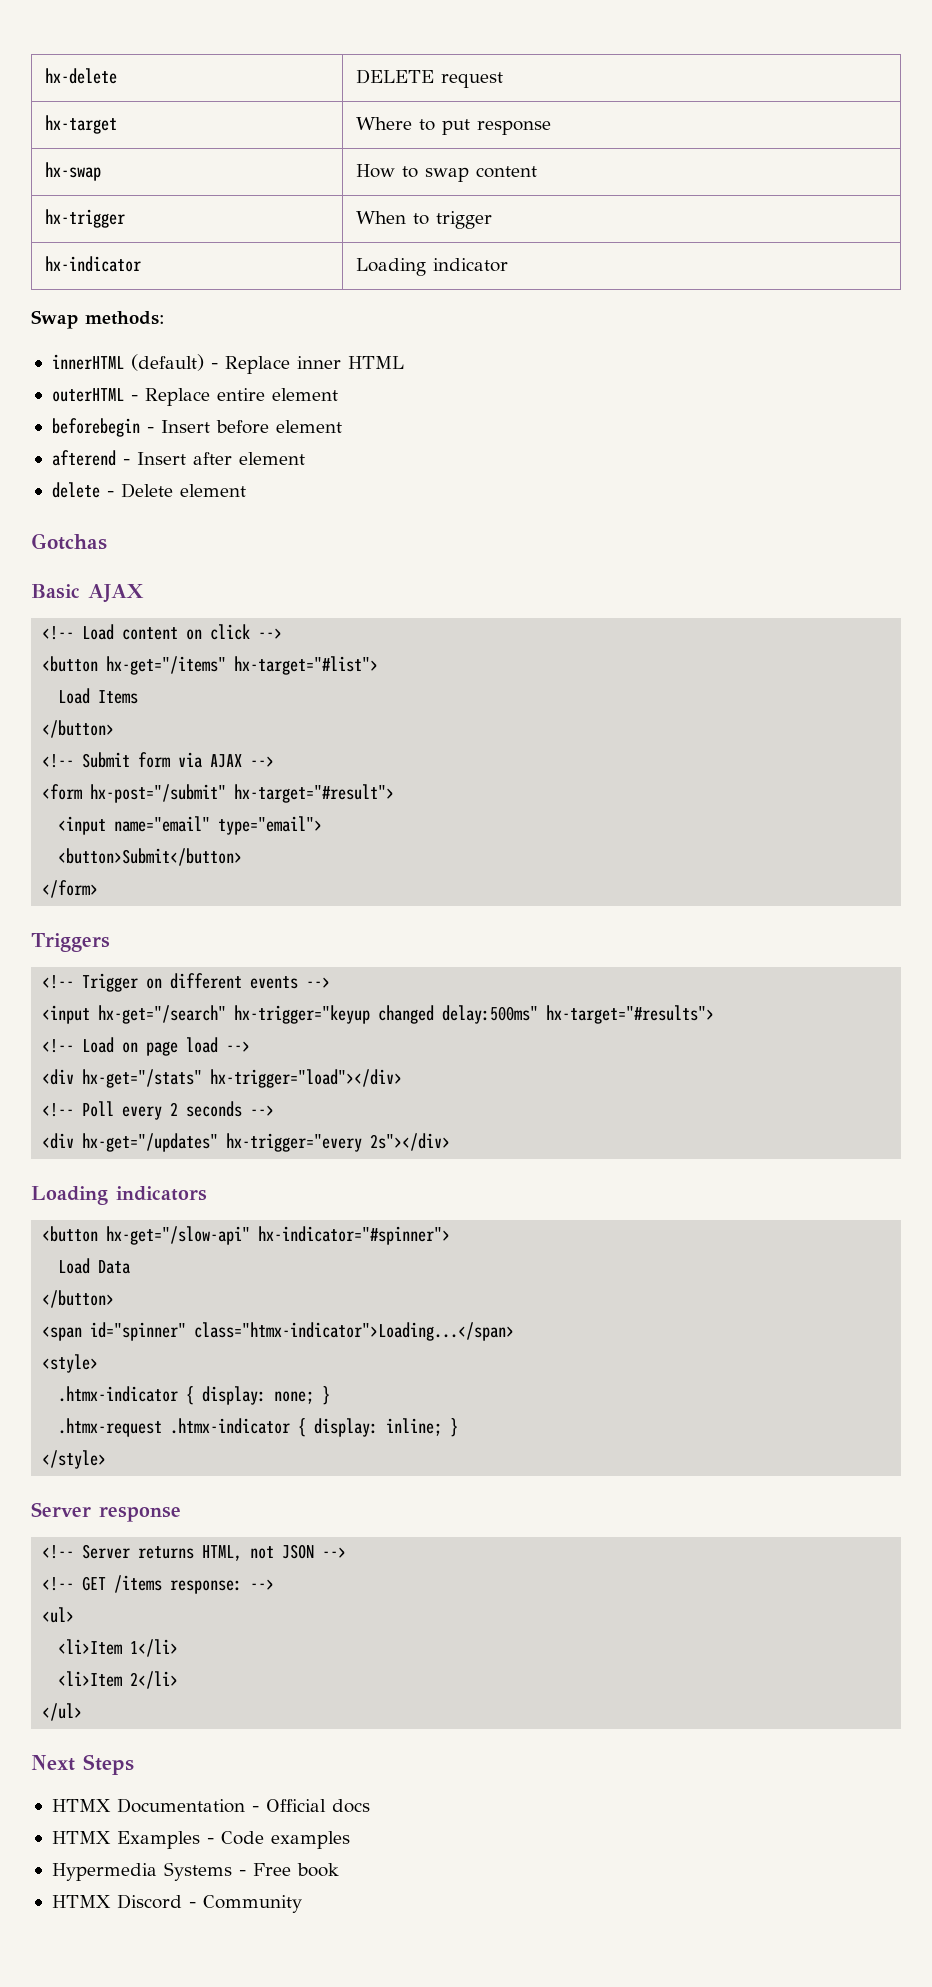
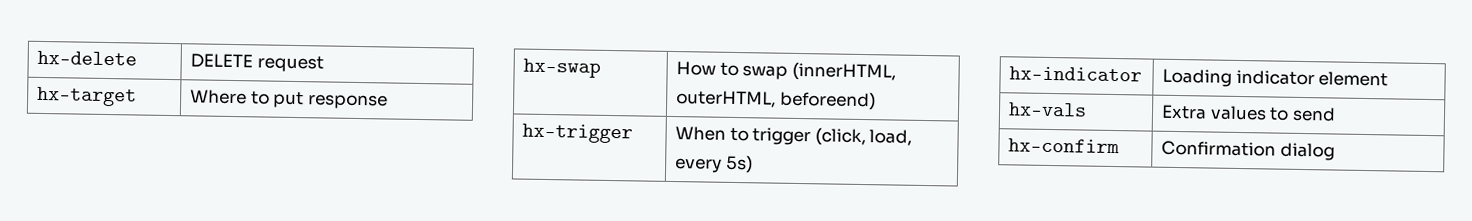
- hx-swap | How to swap content
+ hx-swap | How to swap (innerHTML, outerHTML, beforeend)
- hx-trigger | When to trigger
+ hx-trigger | When to trigger (click, load, every 5s)
- hx-indicator | Loading indicator
- Swap methods:
- innerHTML (default) - Replace inner HTML
- outerHTML - Replace entire element
- beforebegin - Insert before element
- afterend - Insert after element
- delete - Delete element
- Gotchas
- Basic AJAX
- <!-- Load content on click -->
- <button hx-get="/items" hx-target="#list">
- Load Items
- </button>
- <!-- Submit form via AJAX -->
- <form hx-post="/submit" hx-target="#result">
- <input name="email" type="email">
- <button>Submit</button>
- </form>
- Triggers
- <!-- Trigger on different events -->
- <input hx-get="/search" hx-trigger="keyup changed delay:500ms" hx-target="#results">
- <!-- Load on page load -->
- <div hx-get="/stats" hx-trigger="load"></div>
- <!-- Poll every 2 seconds -->
- <div hx-get="/updates" hx-trigger="every 2s"></div>
- Loading indicators
- <button hx-get="/slow-api" hx-indicator="#spinner">
- Load Data
- </button>
- <span id="spinner" class="htmx-indicator">Loading...</span>
- <style>
- .htmx-indicator { display: none; }
- .htmx-request .htmx-indicator { display: inline; }
- </style>
- Server response
- <!-- Server returns HTML, not JSON -->
- <!-- GET /items response: -->
- <ul>
- <li>Item 1</li>
- <li>Item 2</li>
- </ul>
- Next Steps
- HTMX Documentation - Official docs
- HTMX Examples - Code examples
- Hypermedia Systems - Free book
- HTMX Discord - Community
+ hx-indicator | Loading indicator element
+ hx-vals | Extra values to send
+ hx-confirm | Confirmation dialog

